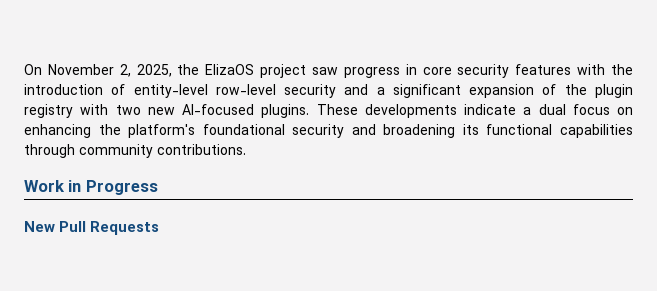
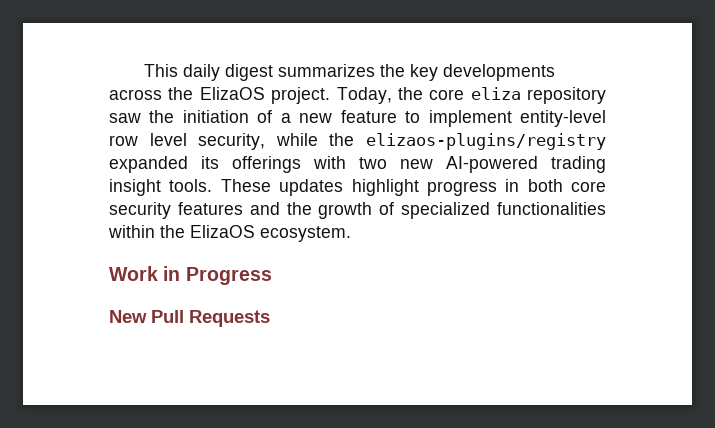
- On November 2, 2025, the ElizaOS project saw progress in core security features with the introduction of entity-level row-level security and a significant expansion of the plugin registry with two new AI-focused plugins. These developments indicate a dual focus on enhancing the platform's foundational security and broadening its functional capabilities through community contributions.
+ This daily digest summarizes the key developments across the ElizaOS project. Today, the core eliza repository saw the initiation of a new feature to implement entity-level row level security, while the elizaos-plugins/registry expanded its offerings with two new AI-powered trading insight tools. These updates highlight progress in both core security features and the growth of specialized functionalities within the ElizaOS ecosystem.

